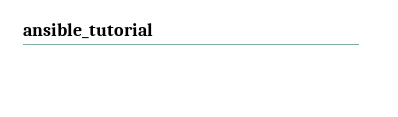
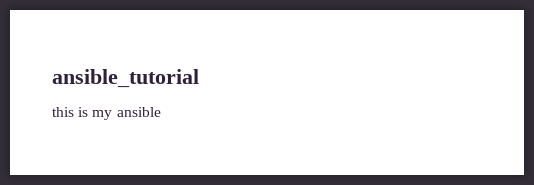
+ this is my ansible

